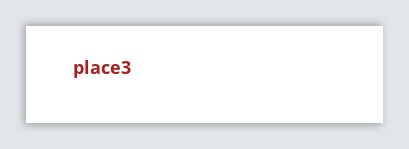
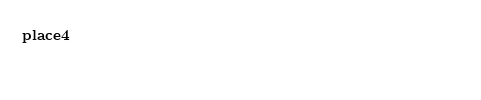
- place3
+ place4

